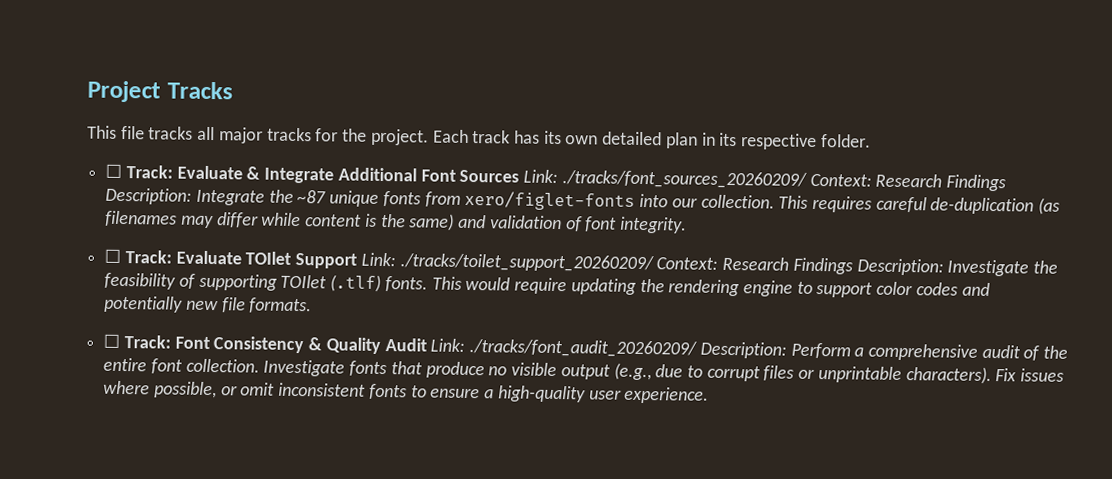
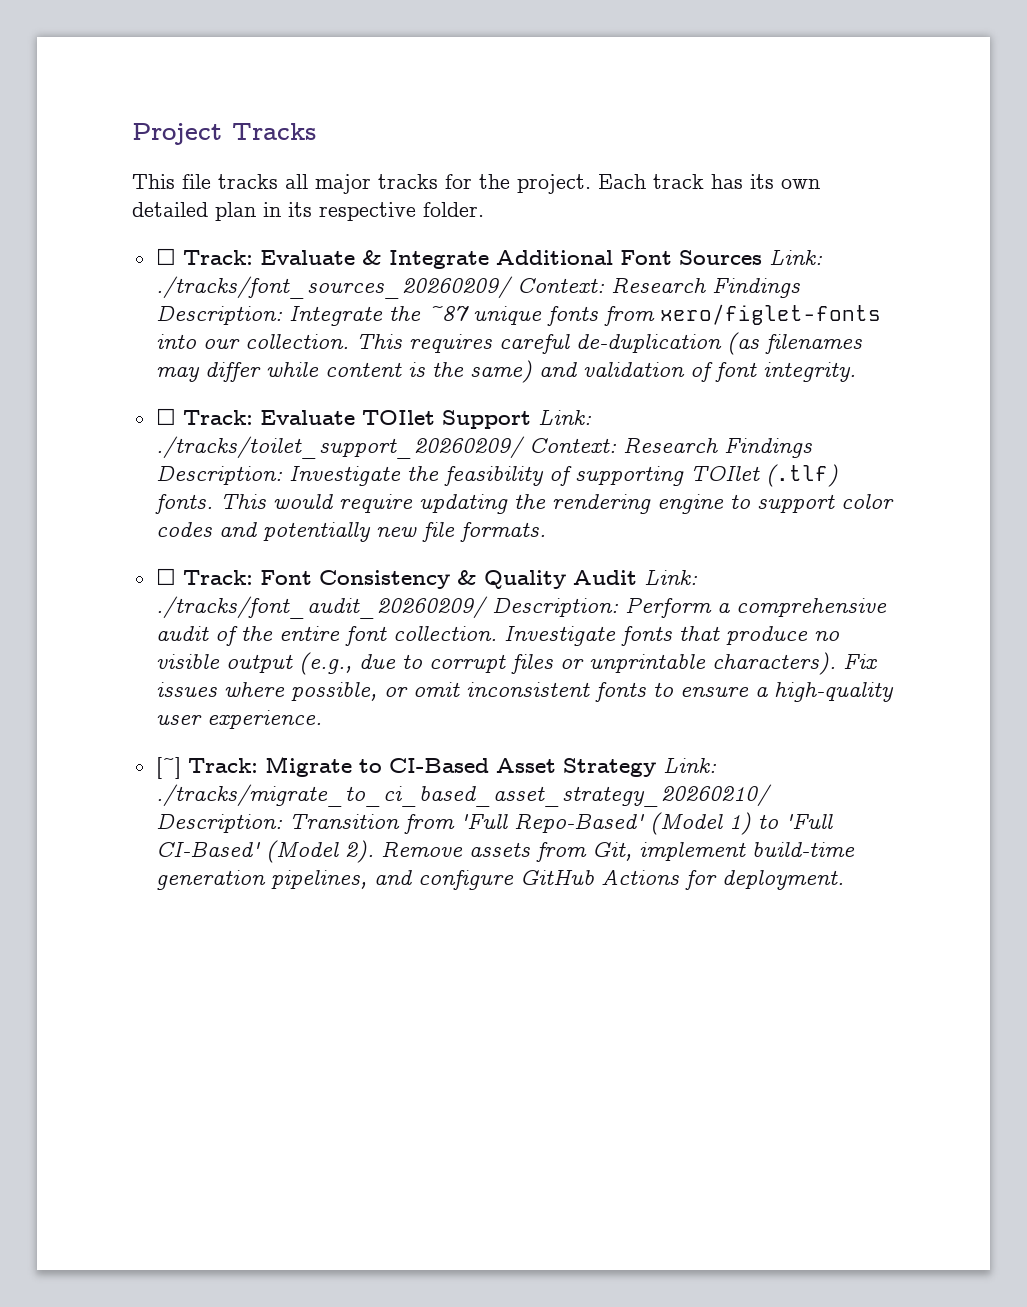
+ [~] Track: Migrate to CI-Based Asset Strategy Link: ./tracks/migrate_to_ci_based_asset_strategy_20260210/ Description: Transition from 'Full Repo-Based' (Model 1) to 'Full CI-Based' (Model 2). Remove assets from Git, implement build-time generation pipelines, and configure GitHub Actions for deployment.

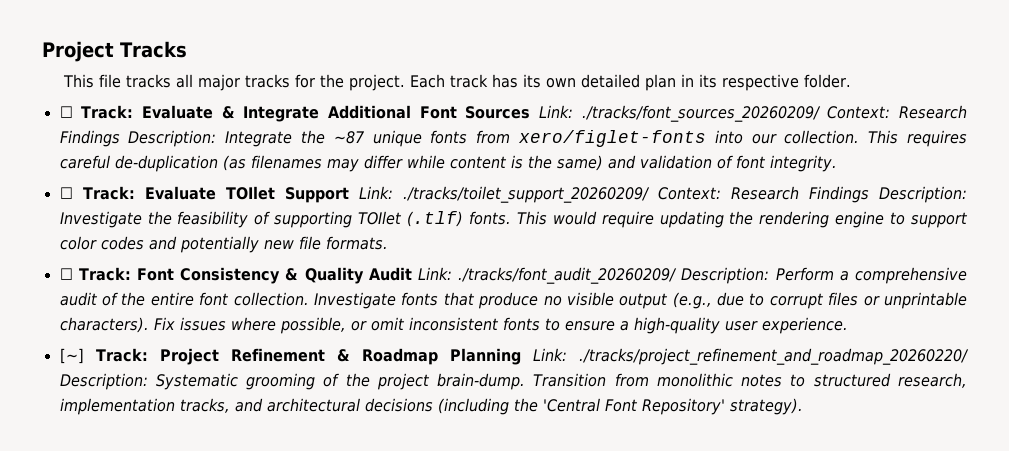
- [~] Track: Migrate to CI-Based Asset Strategy Link: ./tracks/migrate_to_ci_based_asset_strategy_20260210/ Description: Transition from 'Full Repo-Based' (Model 1) to 'Full CI-Based' (Model 2). Remove assets from Git, implement build-time generation pipelines, and configure GitHub Actions for deployment.
+ [~] Track: Project Refinement & Roadmap Planning Link: ./tracks/project_refinement_and_roadmap_20260220/ Description: Systematic grooming of the project brain-dump. Transition from monolithic notes to structured research, implementation tracks, and architectural decisions (including the 'Central Font Repository' strategy).

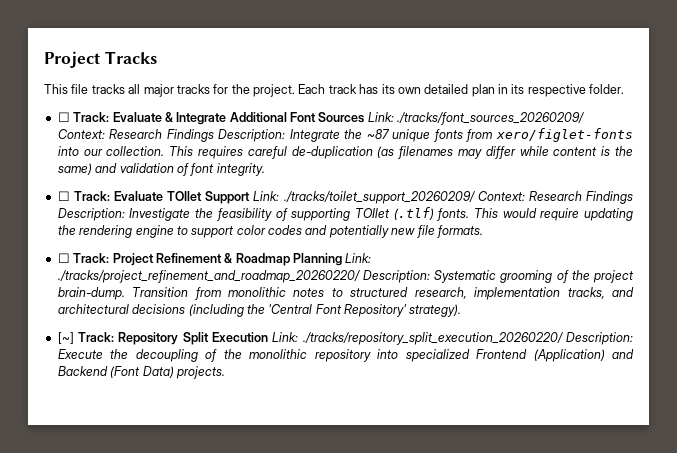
- ☐ Track: Font Consistency & Quality Audit Link: ./tracks/font_audit_20260209/ Description: Perform a comprehensive audit of the entire font collection. Investigate fonts that produce no visible output (e.g., due to corrupt files or unprintable characters). Fix issues where possible, or omit inconsistent fonts to ensure a high-quality user experience.
- [~] Track: Project Refinement & Roadmap Planning Link: ./tracks/project_refinement_and_roadmap_20260220/ Description: Systematic grooming of the project brain-dump.
+ ☐ Track: Project Refinement & Roadmap Planning Link: ./tracks/project_refinement_and_roadmap_20260220/ Description: Systematic grooming of the project brain-dump.
+ [~] Track: Repository Split Execution Link: ./tracks/repository_split_execution_20260220/ Description: Execute the decoupling of the monolithic repository into specialized Frontend (Application) and Backend (Font Data) projects.

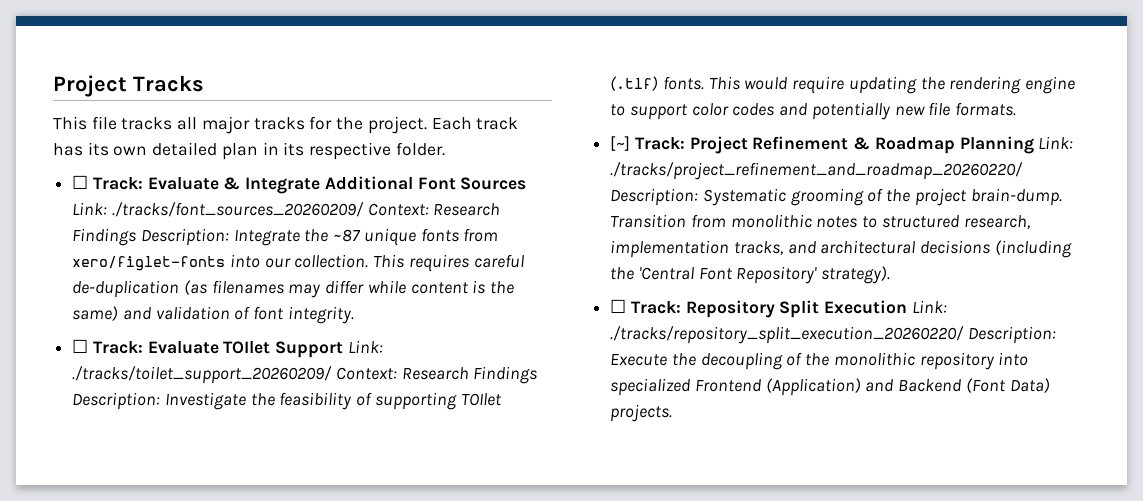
- ☐ Track: Project Refinement & Roadmap Planning Link: ./tracks/project_refinement_and_roadmap_20260220/ Description: Systematic grooming of the project brain-dump.
+ [~] Track: Project Refinement & Roadmap Planning Link: ./tracks/project_refinement_and_roadmap_20260220/ Description: Systematic grooming of the project brain-dump.
- [~] Track: Repository Split Execution Link: ./tracks/repository_split_execution_20260220/ Description: Execute the decoupling of the monolithic repository into specialized Frontend (Application) and Backend (Font Data) projects.
+ ☐ Track: Repository Split Execution Link: ./tracks/repository_split_execution_20260220/ Description: Execute the decoupling of the monolithic repository into specialized Frontend (Application) and Backend (Font Data) projects.

